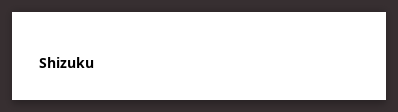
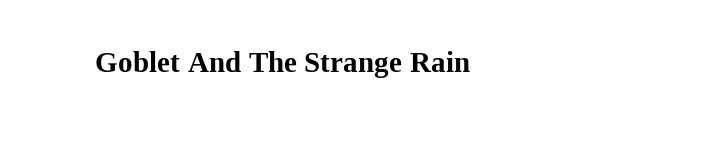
- Shizuku
+ Goblet And The Strange Rain

